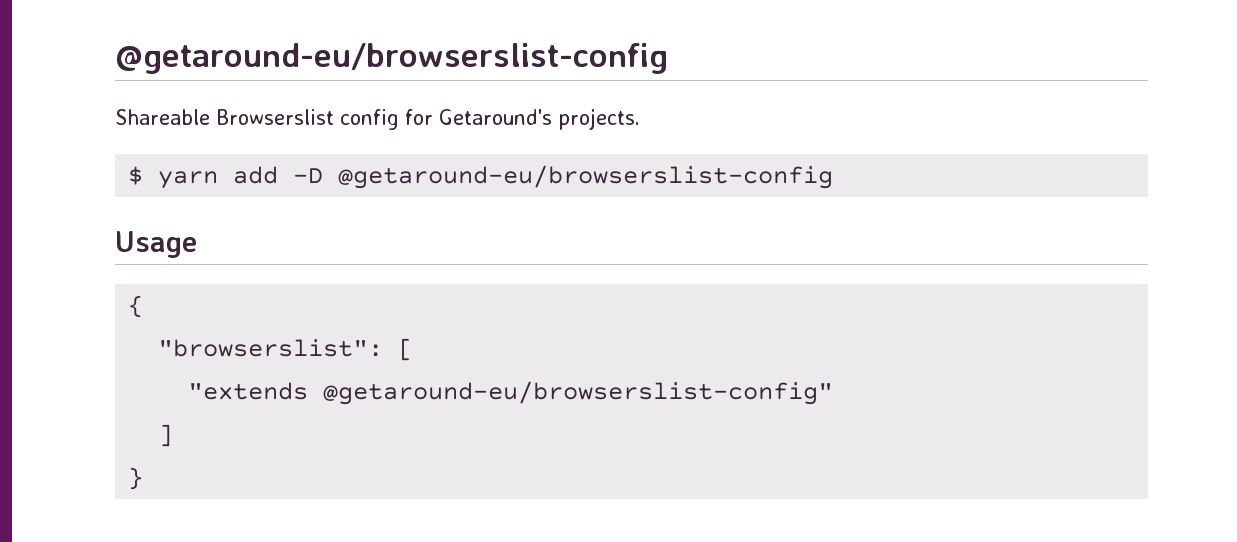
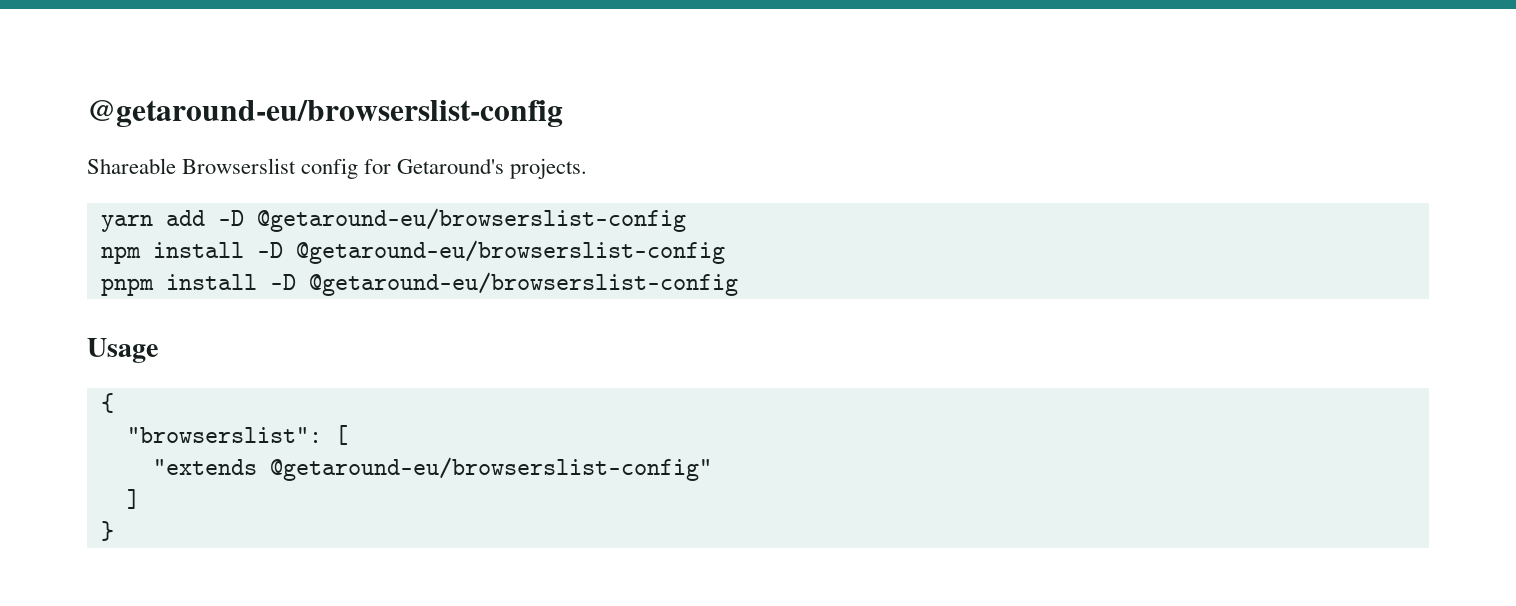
- $ yarn add -D @getaround-eu/browserslist-config
+ yarn add -D @getaround-eu/browserslist-config
+ npm install -D @getaround-eu/browserslist-config
+ pnpm install -D @getaround-eu/browserslist-config

